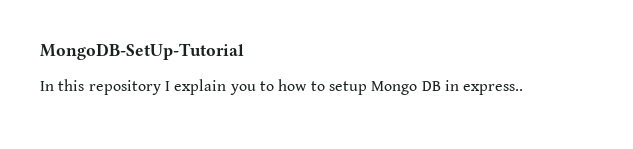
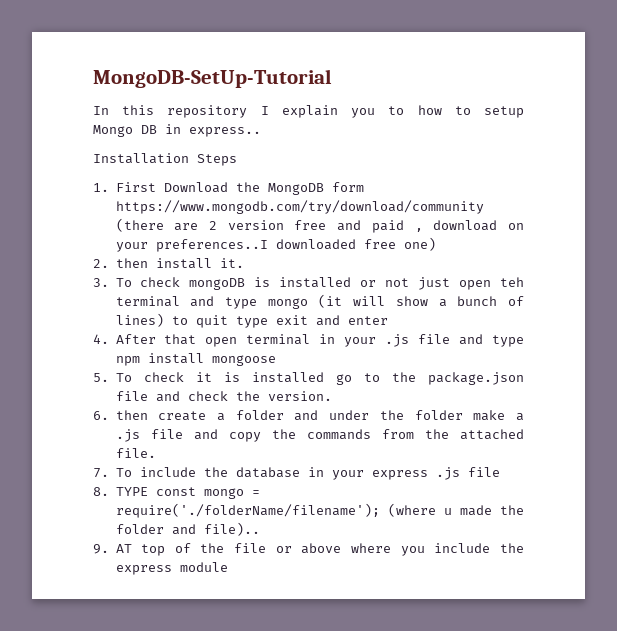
+ Installation Steps
+ 1. First Download the MongoDB form https://www.mongodb.com/try/download/community (there are 2 version free and paid , download on your preferences..I downloaded free one)
+ 2. then install it.
+ 3. To check mongoDB is installed or not just open teh terminal and type mongo (it will show a bunch of lines) to quit type exit and enter
+ 4. After that open terminal in your .js file and type npm install mongoose
+ 5. To check it is installed go to the package.json file and check the version.
+ 6. then create a folder and under the folder make a .js file and copy the commands from the attached file.
+ 7. To include the database in your express .js file
+ 8. TYPE const mongo = require('./folderName/filename'); (where u made the folder and file)..
+ 9. AT top of the file or above where you include the express module

